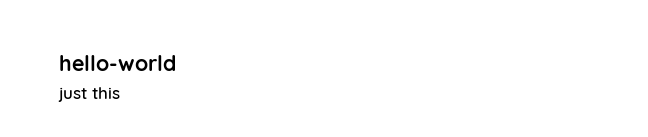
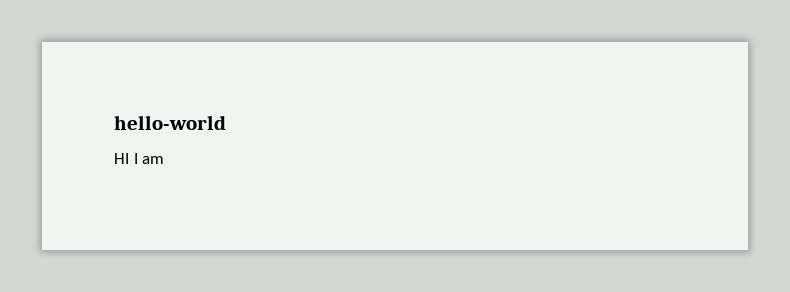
- just this
+ HI I am

